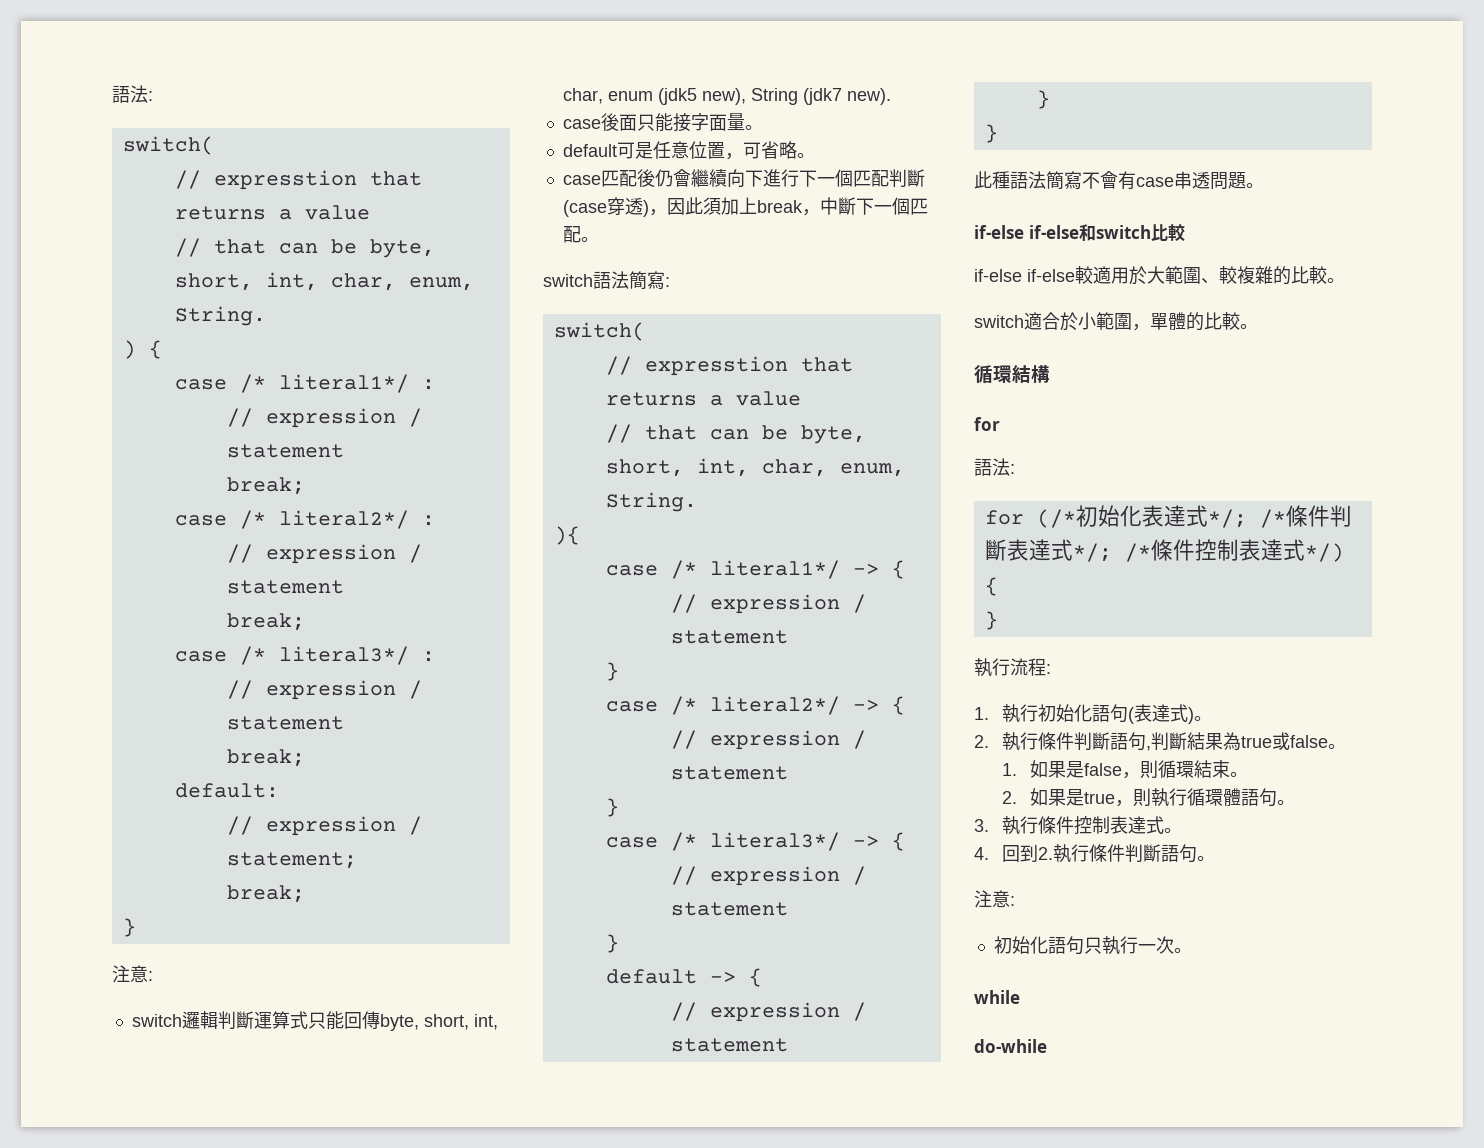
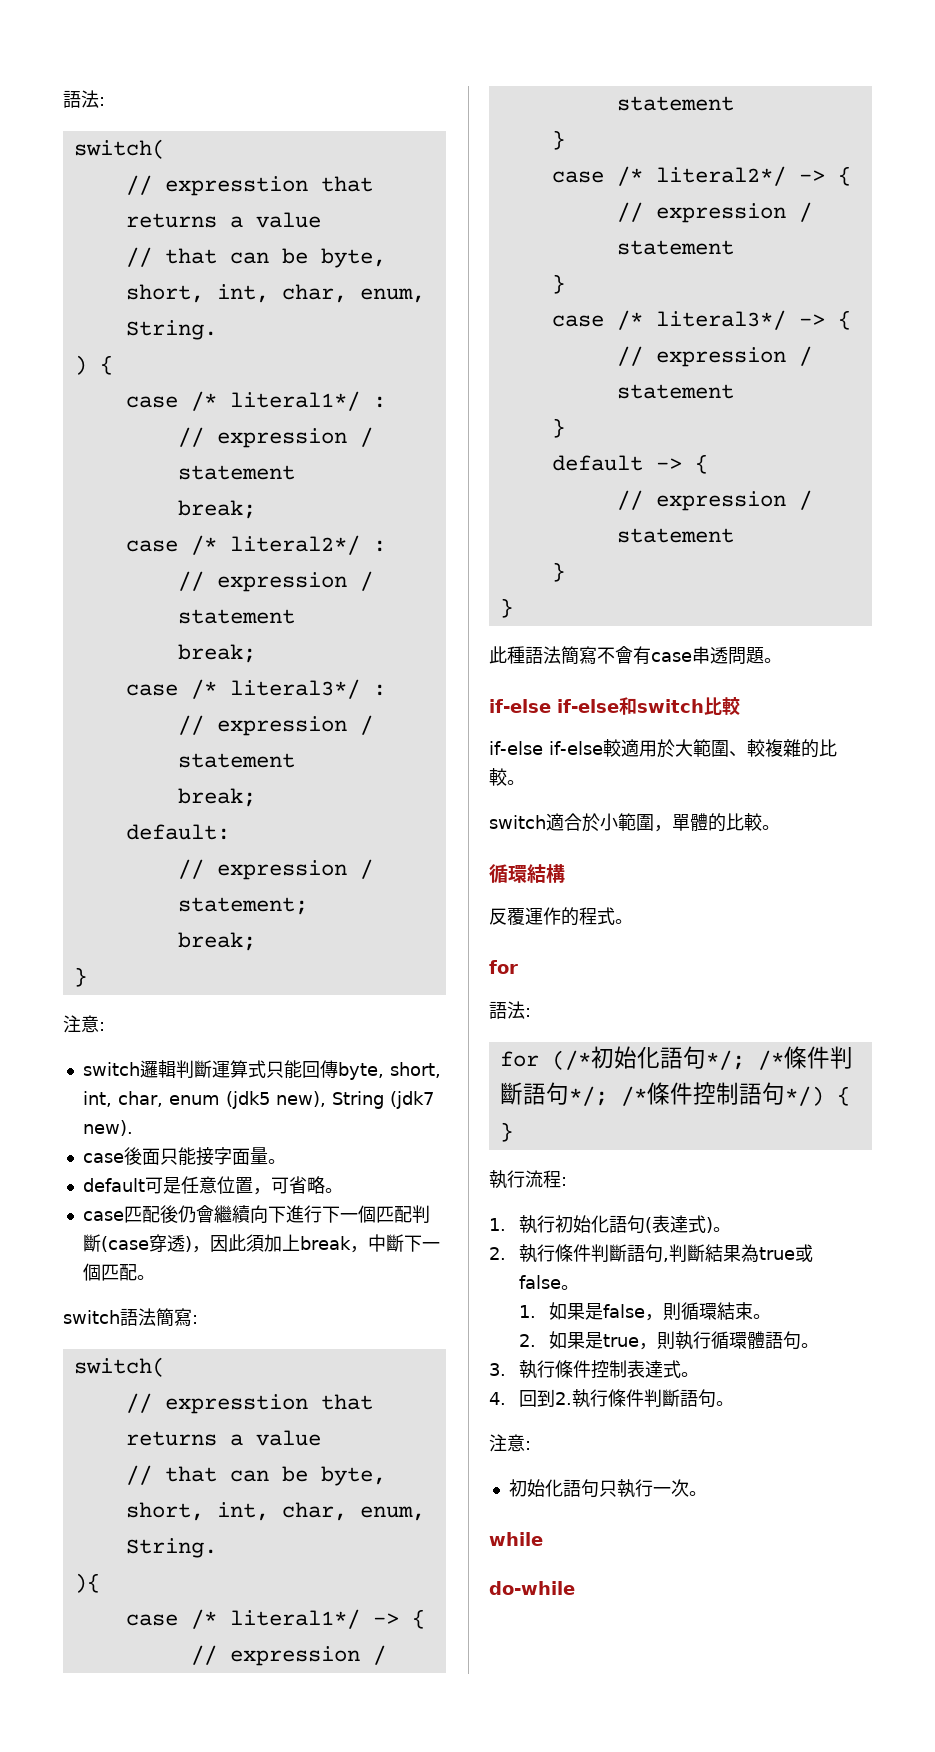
+ 反覆運作的程式。
- for (/*初始化表達式*/; /*條件判斷表達式*/; /*條件控制表達式*/) {
+ for (/*初始化語句*/; /*條件判斷語句*/; /*條件控制語句*/) {

